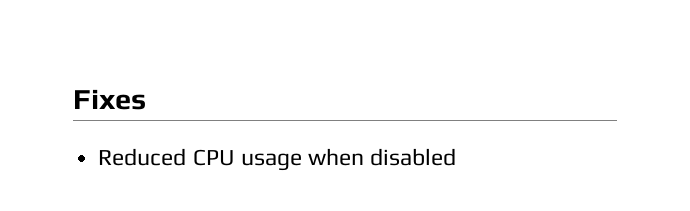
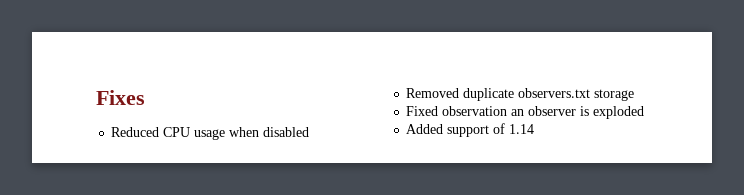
+ Removed duplicate observers.txt storage
+ Fixed observation an observer is exploded
+ Added support of 1.14

